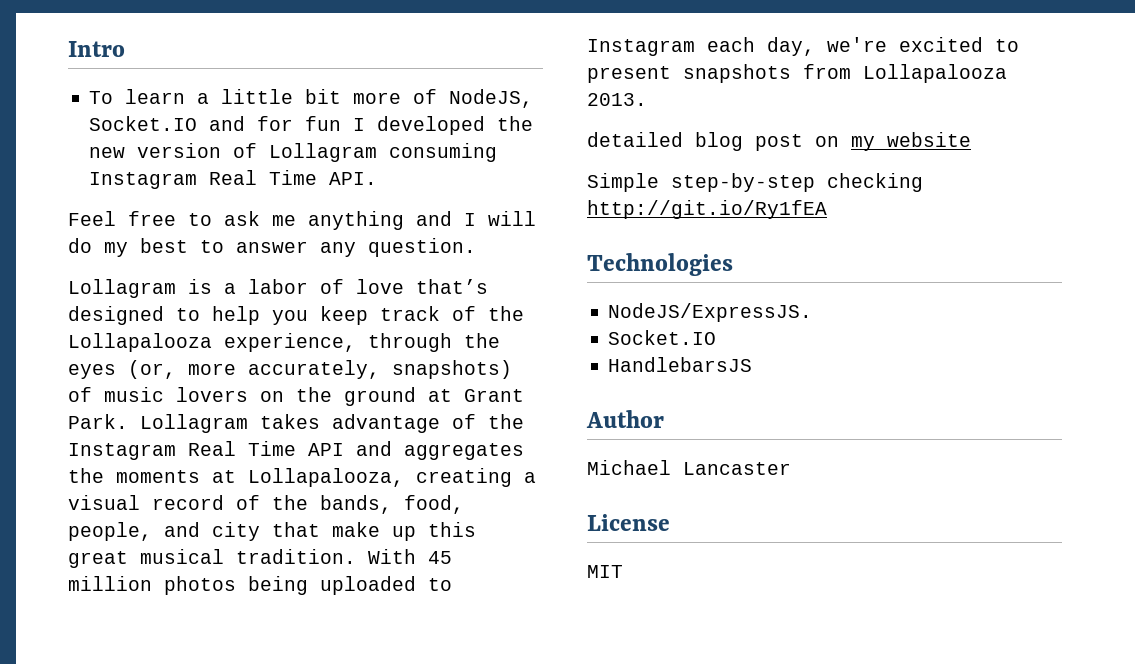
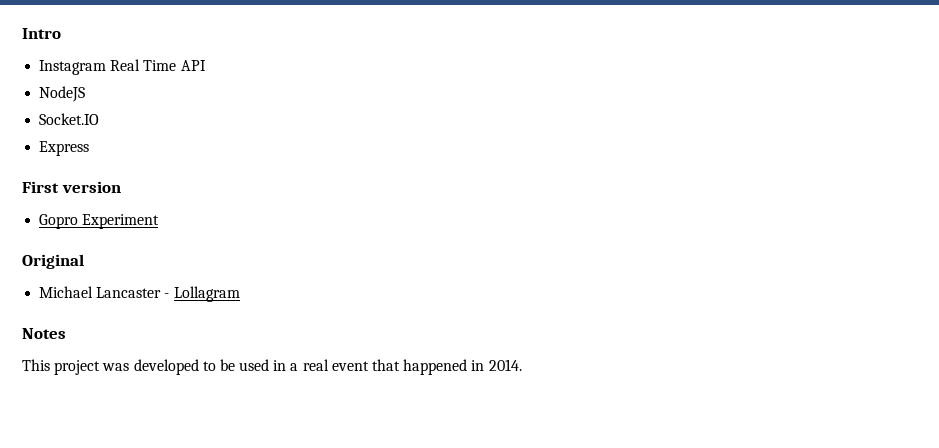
- To learn a little bit more of NodeJS, Socket.IO and for fun I developed the new version of Lollagram consuming Instagram Real Time API.
- Feel free to ask me anything and I will do my best to answer any question.
- Lollagram is a labor of love that’s designed to help you keep track of the Lollapalooza experience, through the eyes (or, more accurately, snapshots) of music lovers on the ground at Grant Park. Lollagram takes advantage of the Instagram Real Time API and aggregates the moments at Lollapalooza, creating a visual record of the bands, food, people, and city that make up this great musical tradition. With 45 million photos being uploaded to Instagram each day, we're excited to present snapshots from Lollapalooza 2013.
- detailed blog post on my website
- Simple step-by-step checking http://git.io/Ry1fEA
- Technologies
- NodeJS/ExpressJS.
+ Instagram Real Time API
+ NodeJS
  Socket.IO
- HandlebarsJS
- Author
- Michael Lancaster
- License
- MIT
+ Express
+ First version
+ Gopro Experiment
+ Original
+ Michael Lancaster - Lollagram
+ Notes
+ This project was developed to be used in a real event that happened in 2014.

